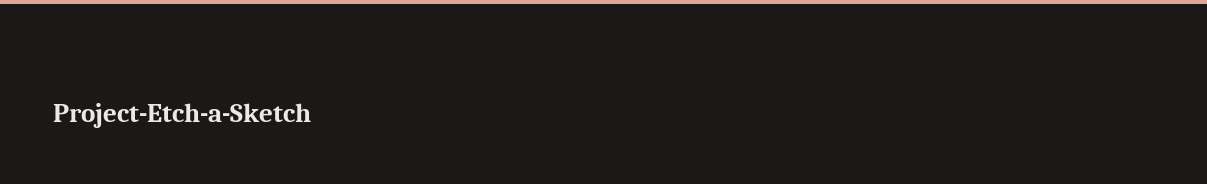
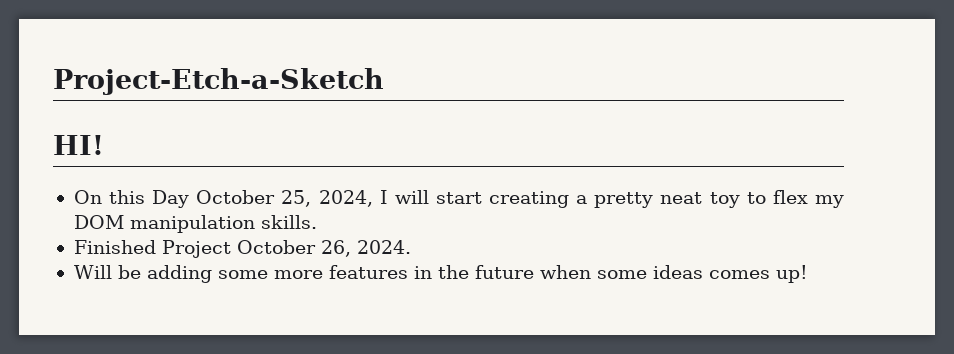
+ HI!
+ On this Day October 25, 2024, I will start creating a pretty neat toy to flex my DOM manipulation skills.
+ Finished Project October 26, 2024.
+ Will be adding some more features in the future when some ideas comes up!

